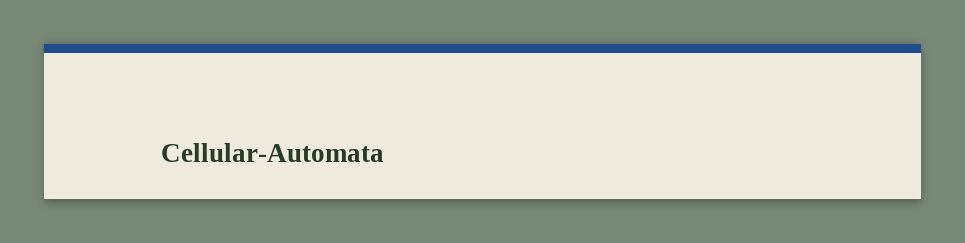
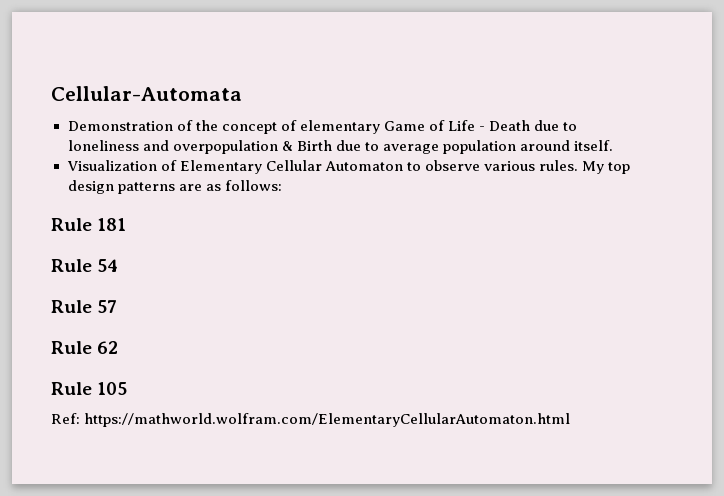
+ Demonstration of the concept of elementary Game of Life - Death due to loneliness and overpopulation & Birth due to average population around itself.
+ Visualization of Elementary Cellular Automaton to observe various rules. My top design patterns are as follows:
+ Rule 181
+ Rule 54
+ Rule 57
+ Rule 62
+ Rule 105
+ Ref: https://mathworld.wolfram.com/ElementaryCellularAutomaton.html

